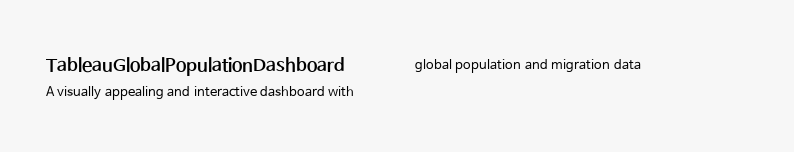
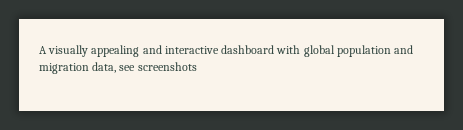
- TableauGlobalPopulationDashboard
- A visually appealing and interactive dashboard with global population and migration data
+ A visually appealing and interactive dashboard with global population and migration data, see screenshots

